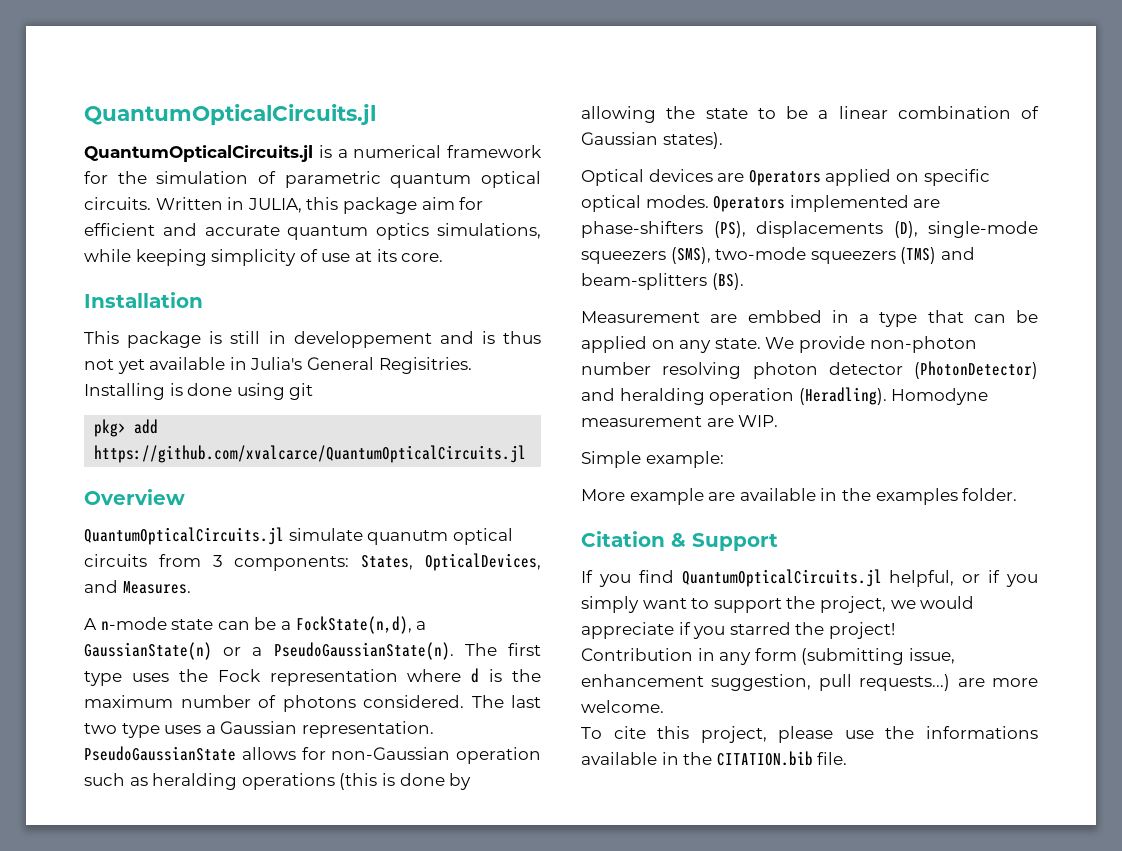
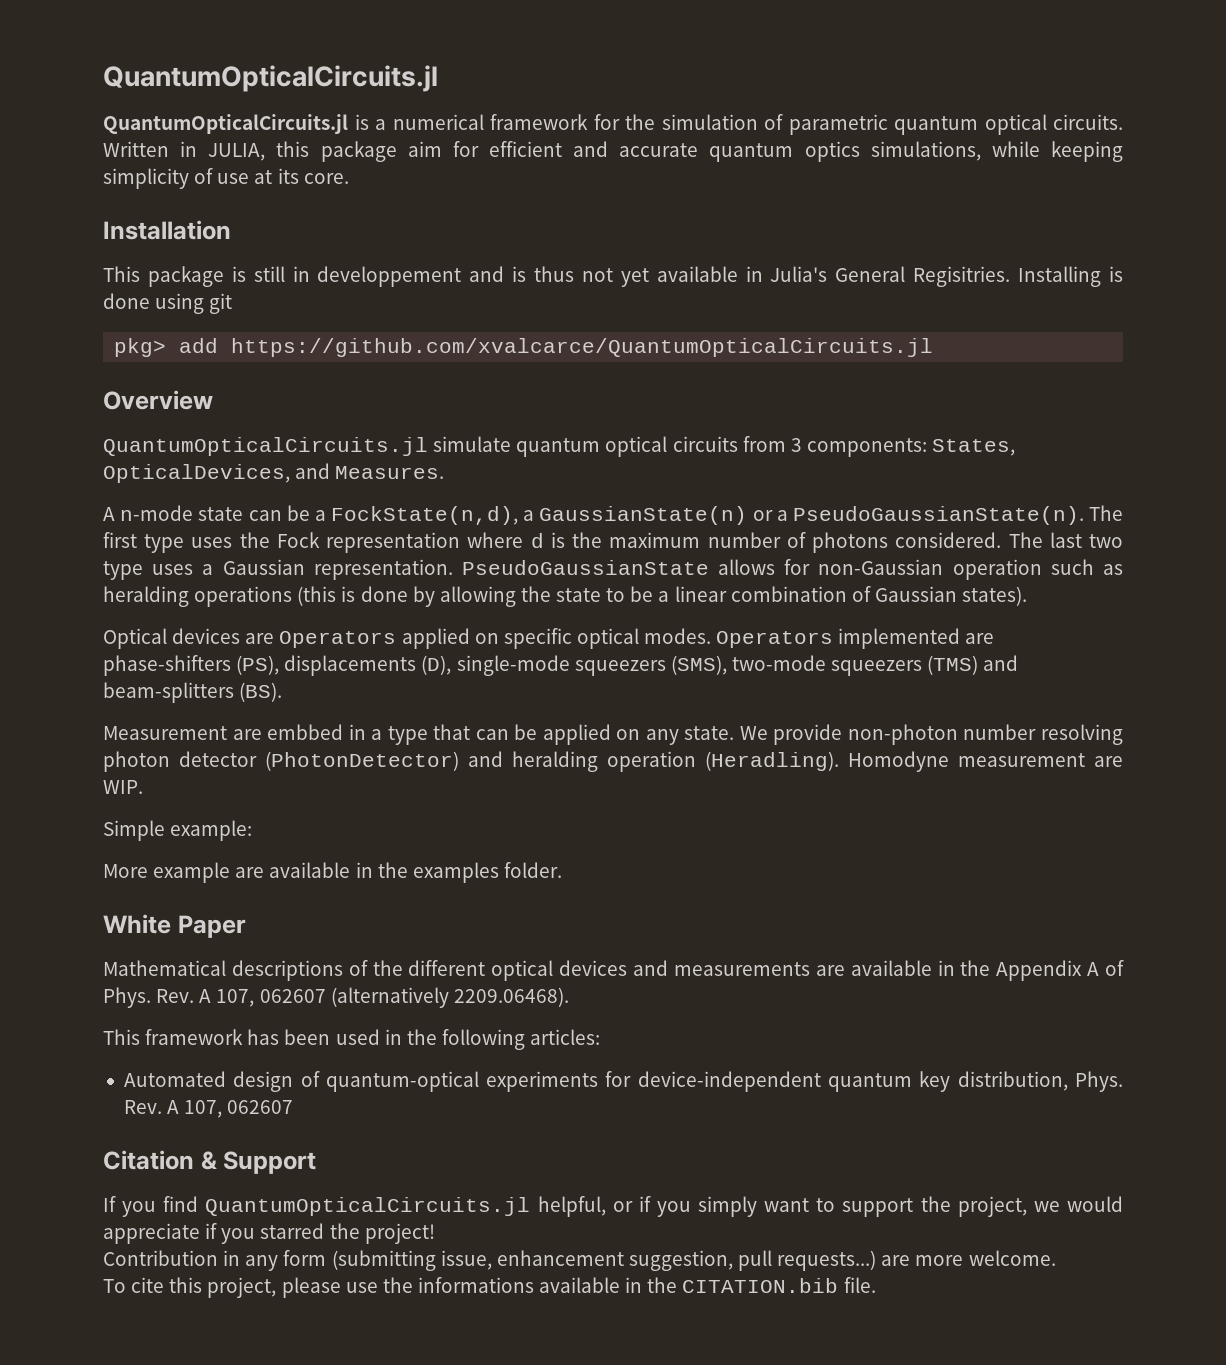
- QuantumOpticalCircuits.jl simulate quanutm optical circuits from 3 components: States, OpticalDevices, and Measures.
+ QuantumOpticalCircuits.jl simulate quantum optical circuits from 3 components: States, OpticalDevices, and Measures.
+ White Paper
+ Mathematical descriptions of the different optical devices and measurements are available in the Appendix A of Phys. Rev. A 107, 062607 (alternatively 2209.06468).
+ This framework has been used in the following articles:
+ Automated design of quantum-optical experiments for device-independent quantum key distribution, Phys. Rev. A 107, 062607

